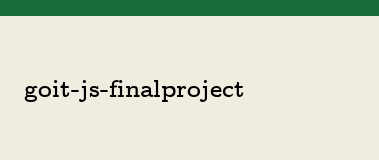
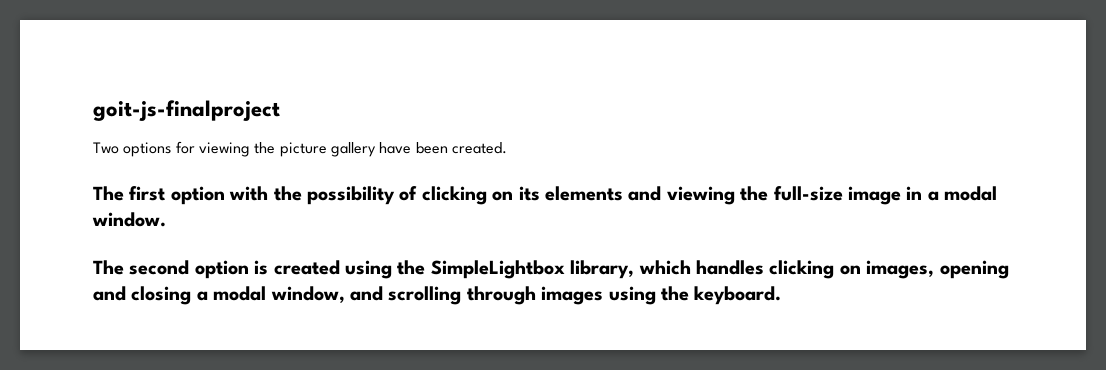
+ Two options for viewing the picture gallery have been created.
+ The first option with the possibility of clicking on its elements and viewing the full-size image in a modal window.
+ The second option is created using the SimpleLightbox library, which handles clicking on images, opening and closing a modal window, and scrolling through images using the keyboard.

